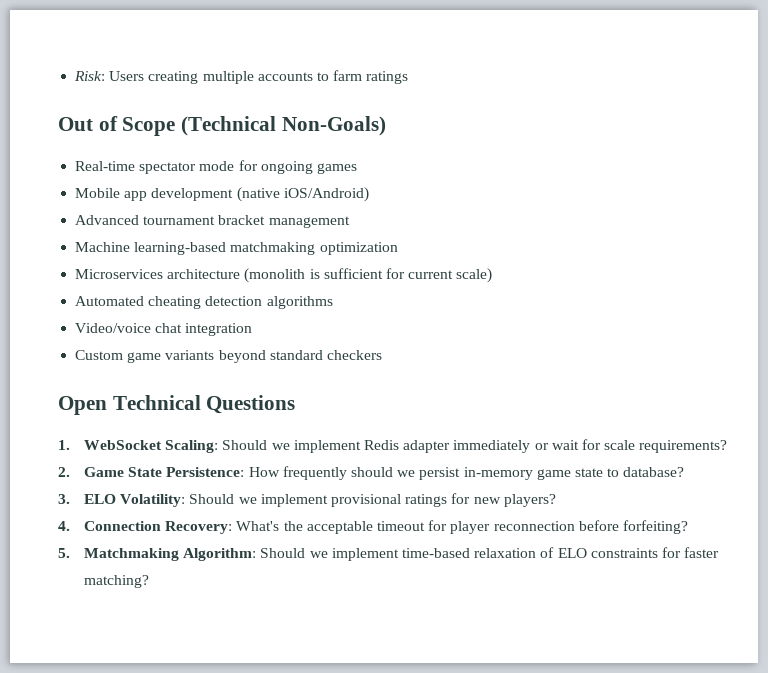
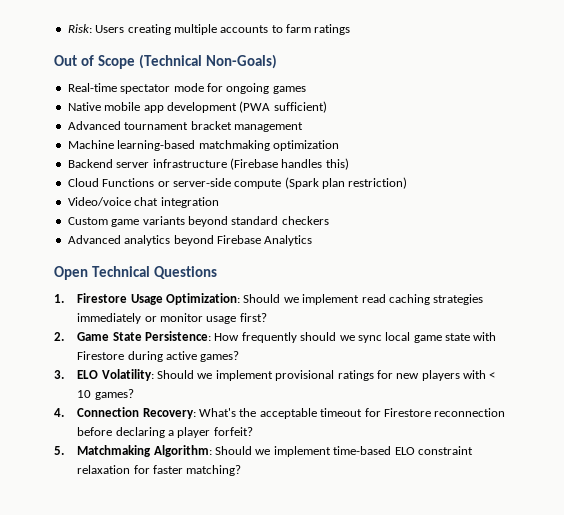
- Mobile app development (native iOS/Android)
+ Native mobile app development (PWA sufficient)
- Microservices architecture (monolith is sufficient for current scale)
- Automated cheating detection algorithms
+ Backend server infrastructure (Firebase handles this)
+ Cloud Functions or server-side compute (Spark plan restriction)
+ Advanced analytics beyond Firebase Analytics
- 1. WebSocket Scaling: Should we implement Redis adapter immediately or wait for scale requirements?
+ 1. Firestore Usage Optimization: Should we implement read caching strategies immediately or monitor usage first?
- 2. Game State Persistence: How frequently should we persist in-memory game state to database?
+ 2. Game State Persistence: How frequently should we sync local game state with Firestore during active games?
- 3. ELO Volatility: Should we implement provisional ratings for new players?
+ 3. ELO Volatility: Should we implement provisional ratings for new players with < 10 games?
- 4. Connection Recovery: What's the acceptable timeout for player reconnection before forfeiting?
+ 4. Connection Recovery: What's the acceptable timeout for Firestore reconnection before declaring a player forfeit?
- 5. Matchmaking Algorithm: Should we implement time-based relaxation of ELO constraints for faster matching?
+ 5. Matchmaking Algorithm: Should we implement time-based ELO constraint relaxation for faster matching?

